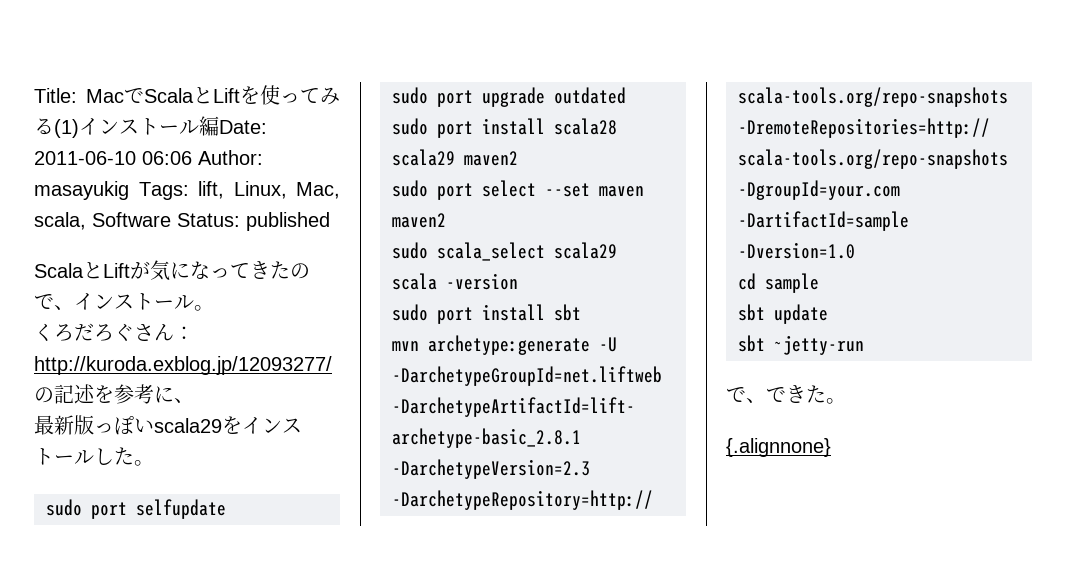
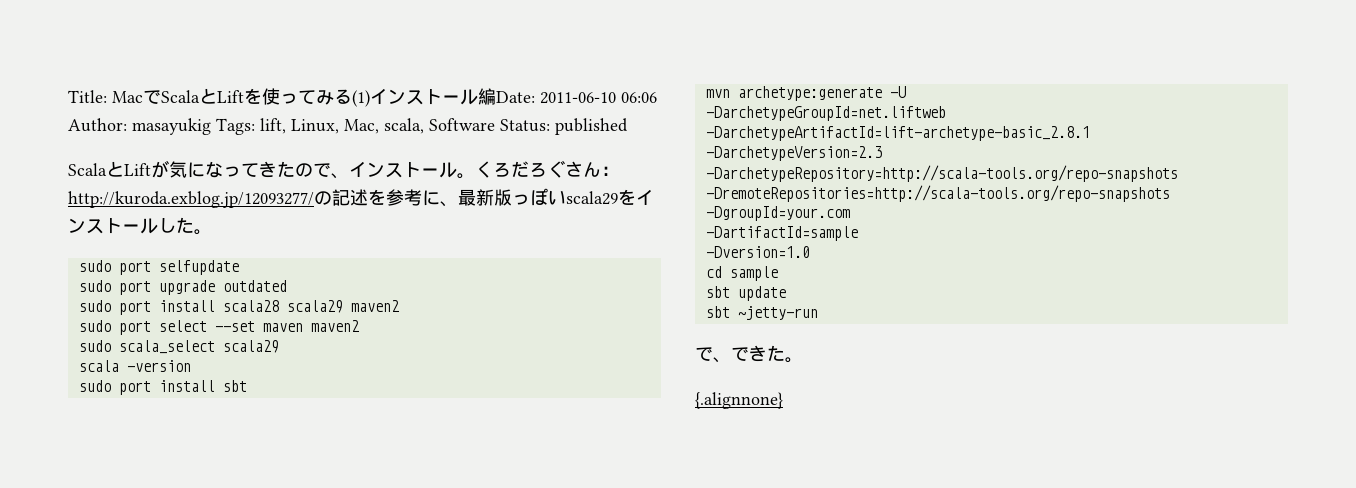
- ScalaとLiftが気になってきたので、インストール。
- くろだろぐさん：http://kuroda.exblog.jp/12093277/の記述を参考に、
- 最新版っぽいscala29をインストールした。
+ ScalaとLiftが気になってきたので、インストール。くろだろぐさん：http://kuroda.exblog.jp/12093277/の記述を参考に、最新版っぽいscala29をインストールした。

